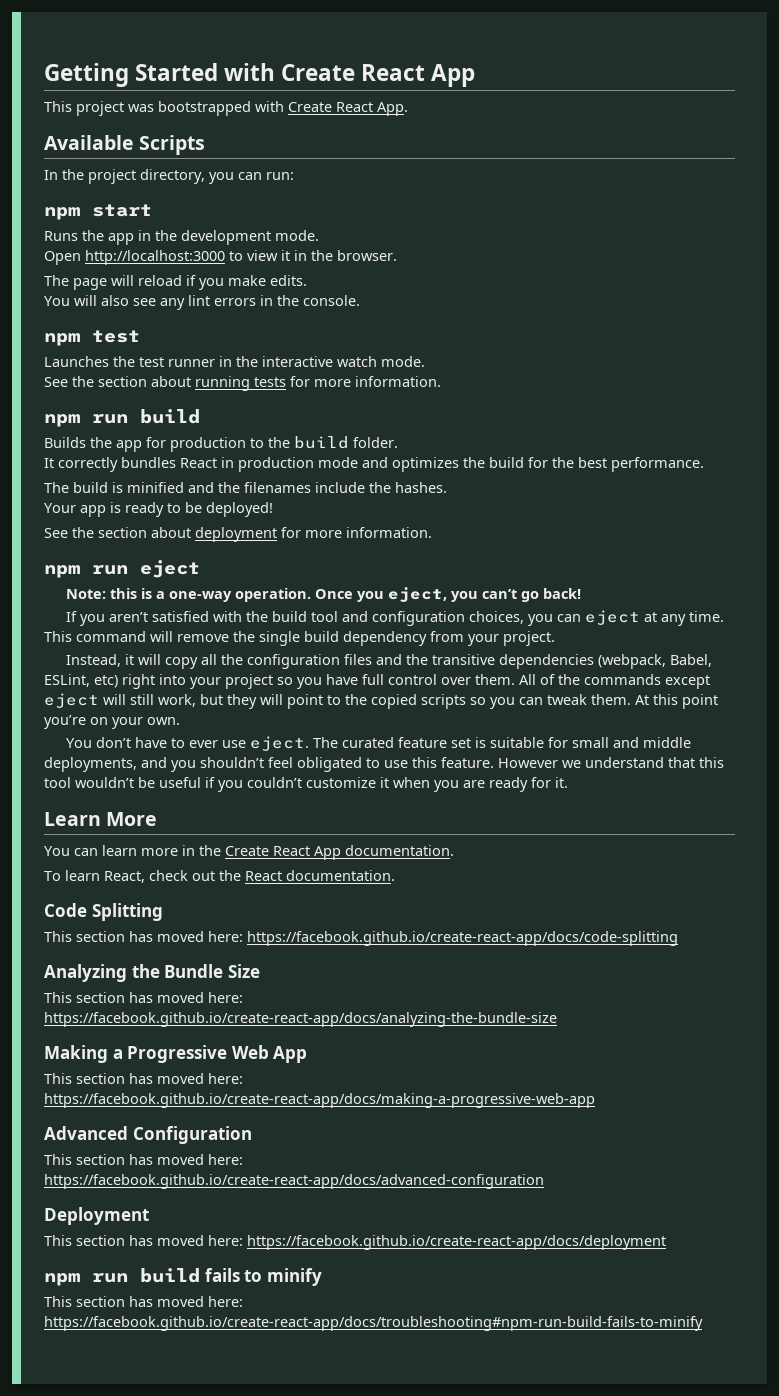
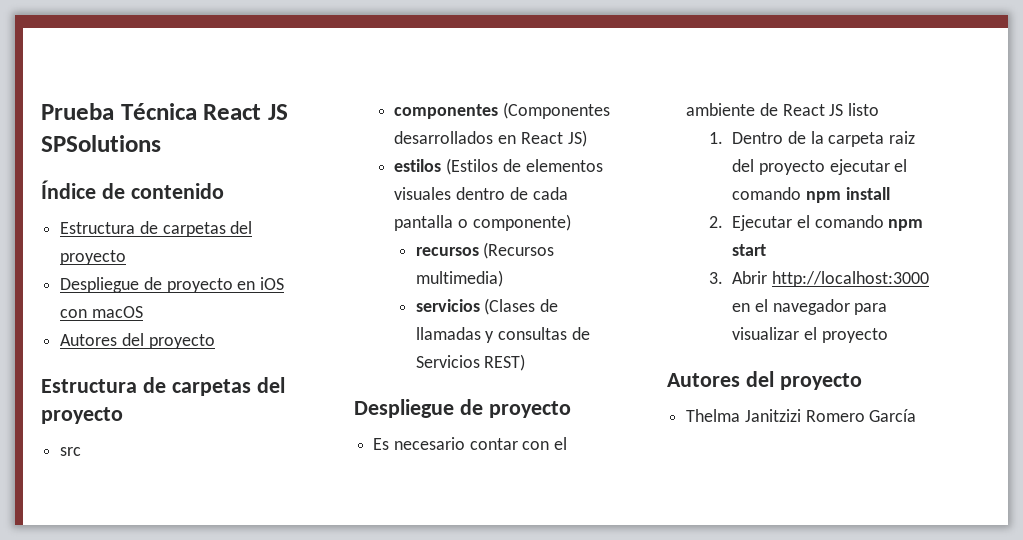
- Getting Started with Create React App
- This project was bootstrapped with Create React App.
- Available Scripts
- In the project directory, you can run:
- npm start
- Runs the app in the development mode.
- Open http://localhost:3000 to view it in the browser.
- The page will reload if you make edits.
- You will also see any lint errors in the console.
- npm test
- Launches the test runner in the interactive watch mode.
- See the section about running tests for more information.
- npm run build
- Builds the app for production to the build folder.
- It correctly bundles React in production mode and optimizes the build for the best performance.
- The build is minified and the filenames include the hashes.
- Your app is ready to be deployed!
- See the section about deployment for more information.
- npm run eject
- Note: this is a one-way operation. Once you eject, you can’t go back!
- If you aren’t satisfied with the build tool and configuration choices, you can eject at any time. This command will remove the single build dependency from your project.
- Instead, it will copy all the configuration files and the transitive dependencies (webpack, Babel, ESLint, etc) right into your project so you have full control over them. All of the commands except eject will still work, but they will point to the copied scripts so you can tweak them. At this point you’re on your own.
- You don’t have to ever use eject. The curated feature set is suitable for small and middle deployments, and you shouldn’t feel obligated to use this feature. However we understand that this tool wouldn’t be useful if you couldn’t customize it when you are ready for it.
- Learn More
- You can learn more in the Create React App documentation.
- To learn React, check out the React documentation.
- Code Splitting
- This section has moved here: https://facebook.github.io/create-react-app/docs/code-splitting
- Analyzing the Bundle Size
- This section has moved here: https://facebook.github.io/create-react-app/docs/analyzing-the-bundle-size
- Making a Progressive Web App
- This section has moved here: https://facebook.github.io/create-react-app/docs/making-a-progressive-web-app
- Advanced Configuration
- This section has moved here: https://facebook.github.io/create-react-app/docs/advanced-configuration
- Deployment
- This section has moved here: https://facebook.github.io/create-react-app/docs/deployment
- npm run build fails to minify
- This section has moved here: https://facebook.github.io/create-react-app/docs/troubleshooting#npm-run-build-fails-to-minify
+ Prueba Técnica React JS SPSolutions
+ Índice de contenido
+ Estructura de carpetas del proyecto
+ Despliegue de proyecto en iOS con macOS
+ Autores del proyecto
+ Estructura de carpetas del proyecto
+ src
+ componentes (Componentes desarrollados en React JS)
+ estilos (Estilos de elementos visuales dentro de cada pantalla o componente)
+ recursos (Recursos multimedia)
+ servicios (Clases de llamadas y consultas de Servicios REST)
+ Despliegue de proyecto
+ Es necesario contar con el ambiente de React JS listo
+ 1. Dentro de la carpeta raiz del proyecto ejecutar el comando npm install
+ 2. Ejecutar el comando npm start
+ 3. Abrir http://localhost:3000 en el navegador para visualizar el proyecto
+ Autores del proyecto
+ Thelma Janitzizi Romero García

